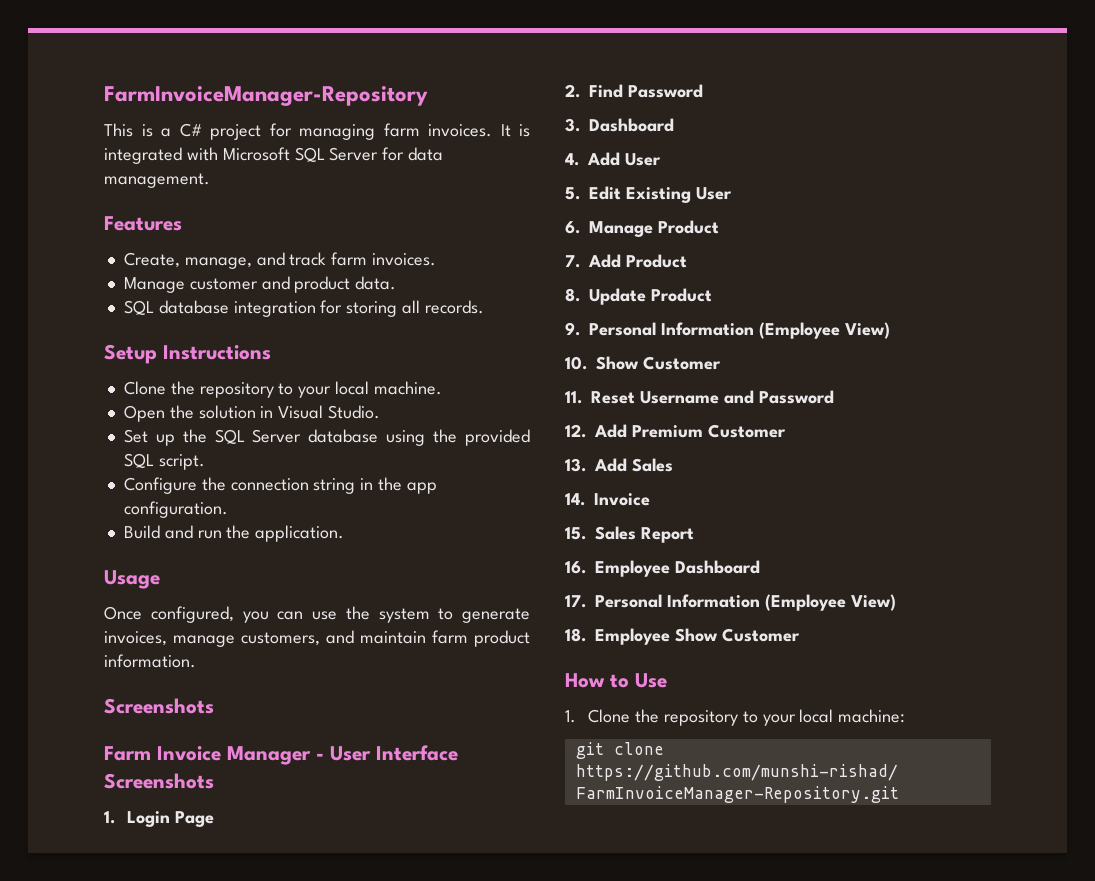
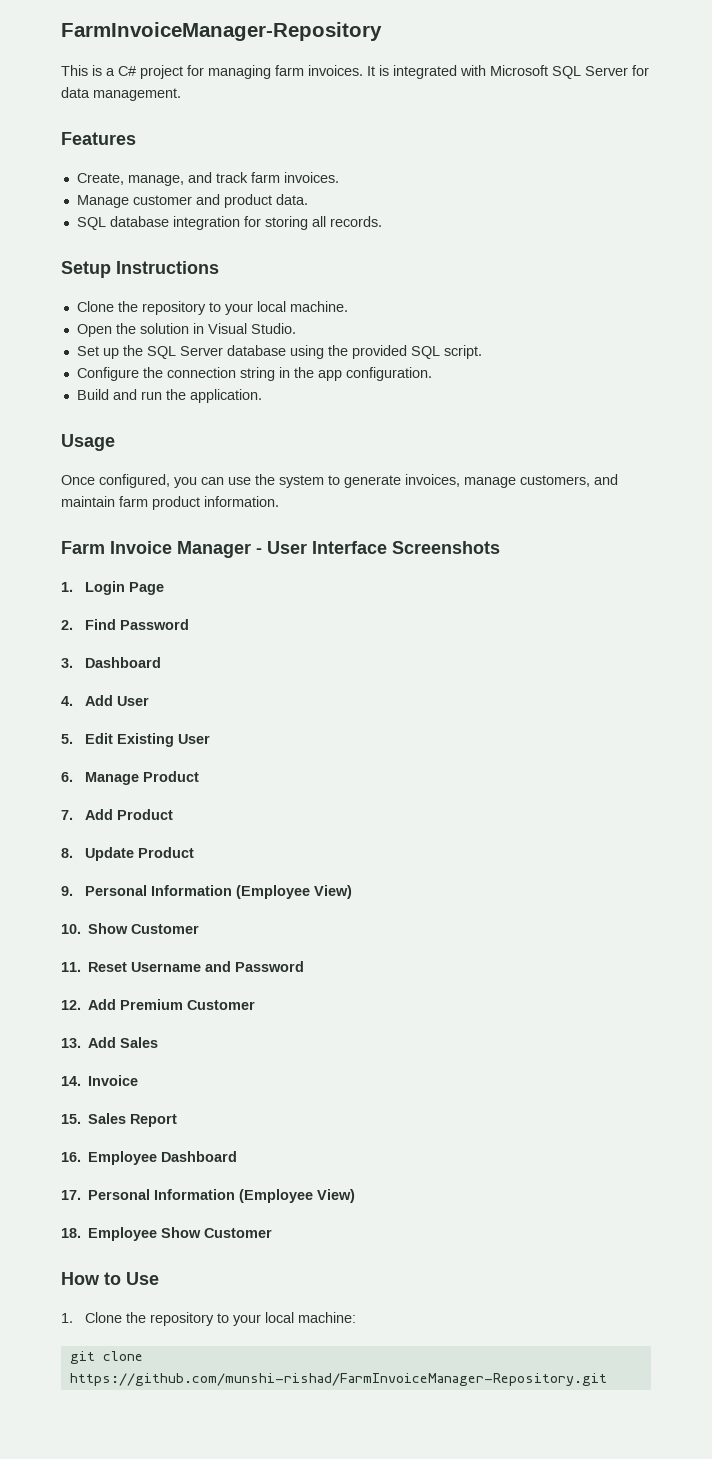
  Once configured, you can use the system to generate invoices, manage customers, and maintain farm product information.
- Screenshots

